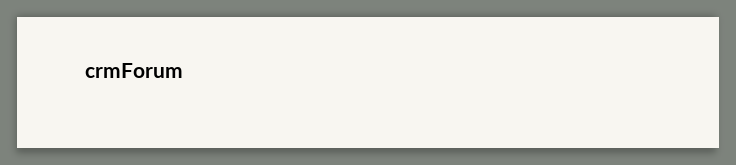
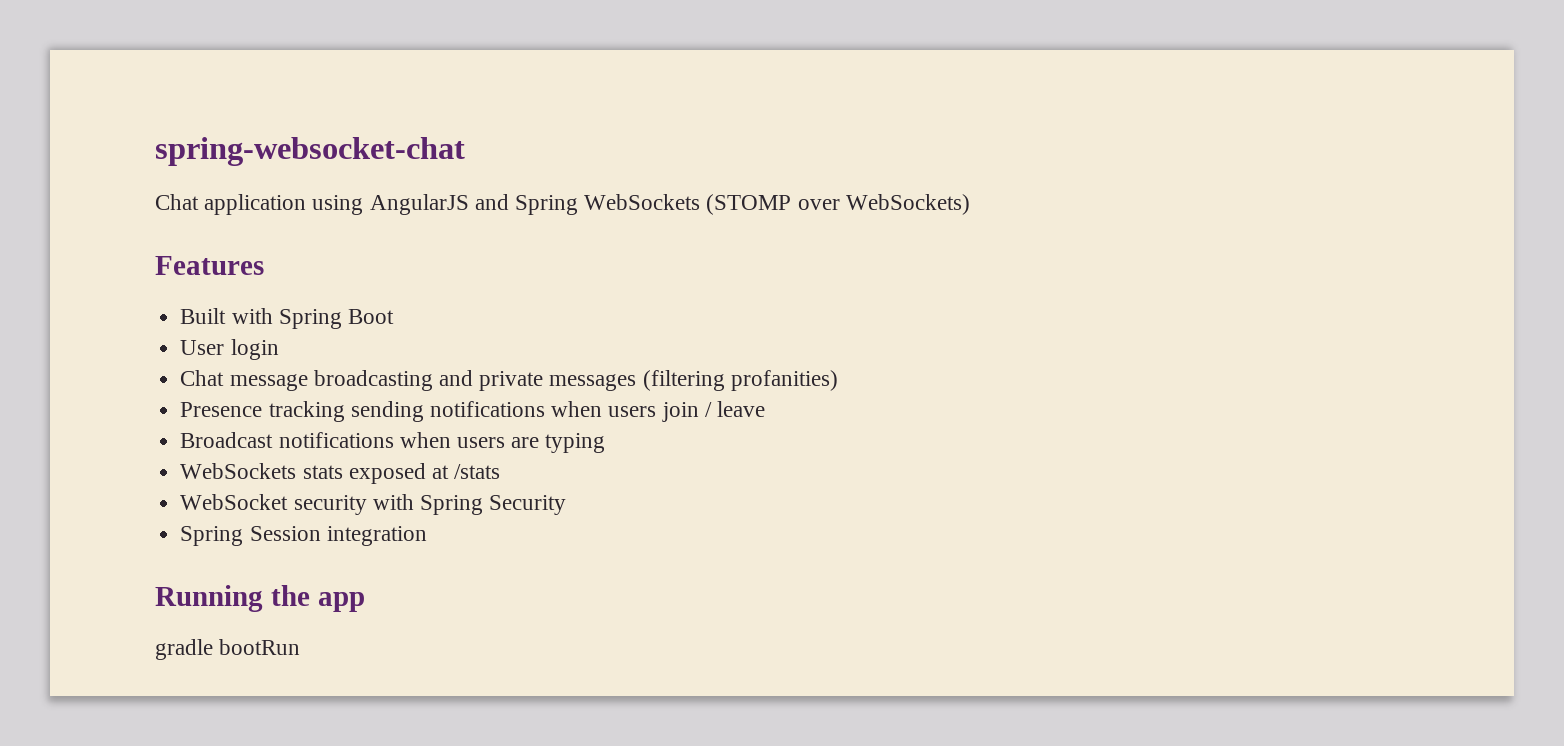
- crmForum
+ spring-websocket-chat
+ Chat application using AngularJS and Spring WebSockets (STOMP over WebSockets)
+ Features
+ Built with Spring Boot
+ User login
+ Chat message broadcasting and private messages (filtering profanities)
+ Presence tracking sending notifications when users join / leave
+ Broadcast notifications when users are typing
+ WebSockets stats exposed at /stats
+ WebSocket security with Spring Security
+ Spring Session integration
+ Running the app
+ gradle bootRun

